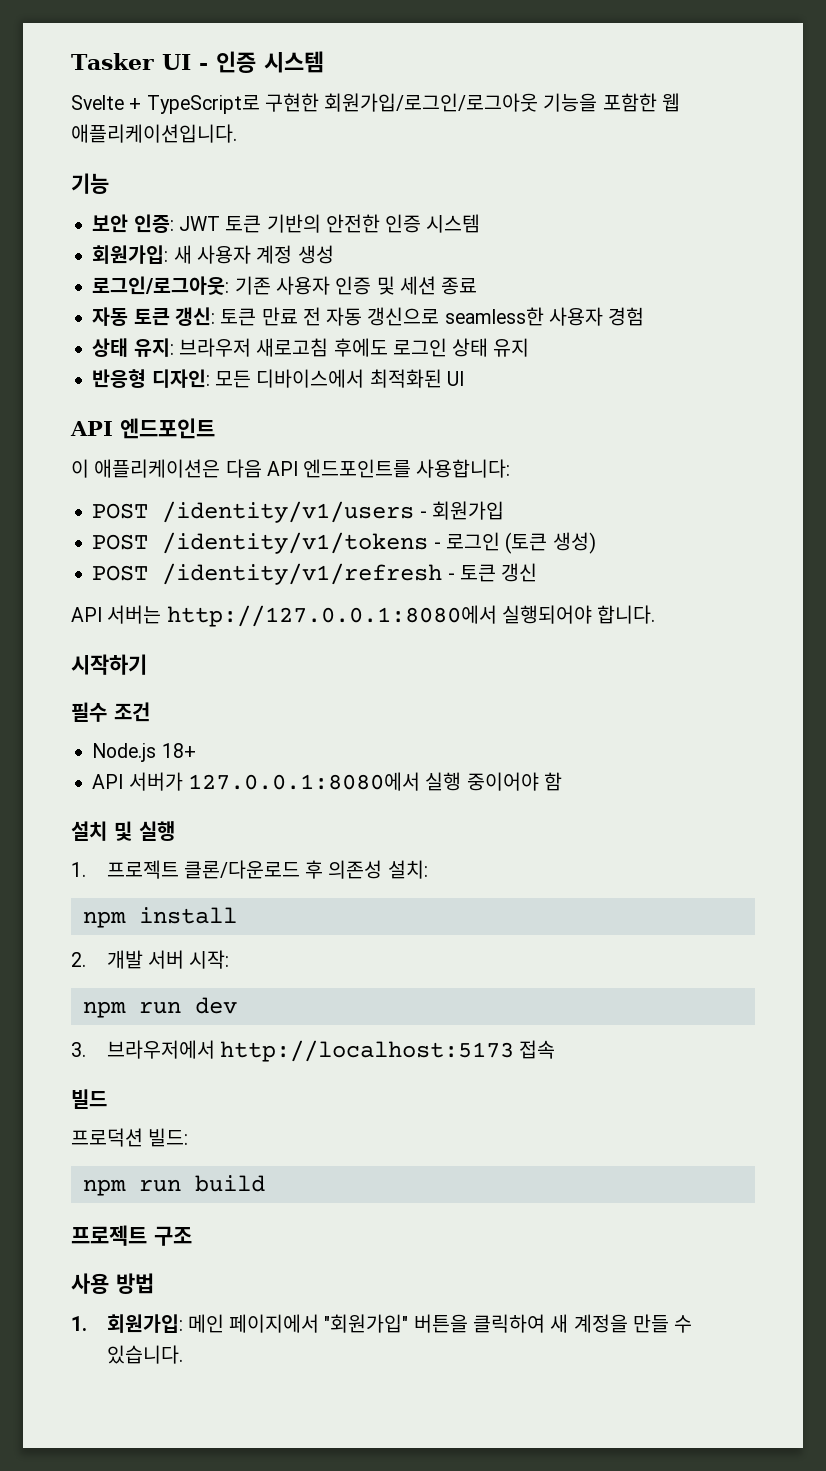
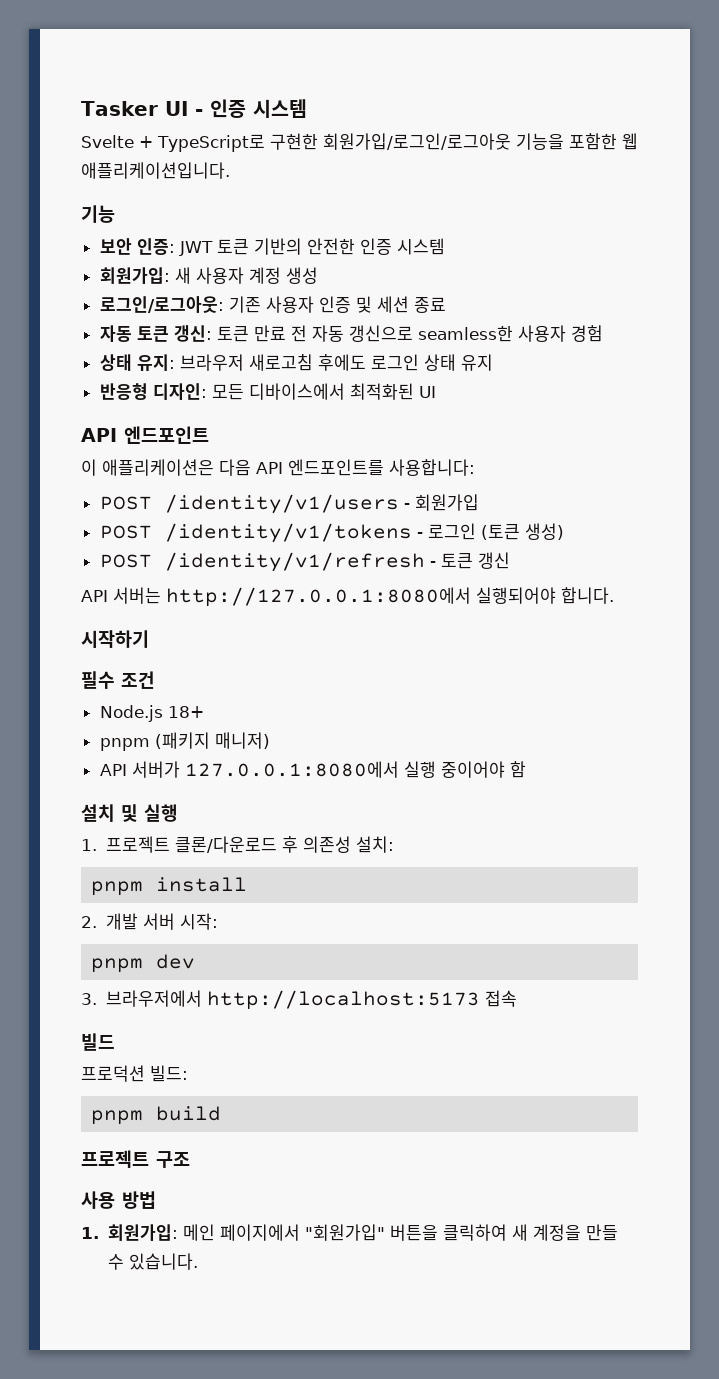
+ pnpm (패키지 매니저)
- npm install
+ pnpm install
- npm run dev
+ pnpm dev
- npm run build
+ pnpm build

